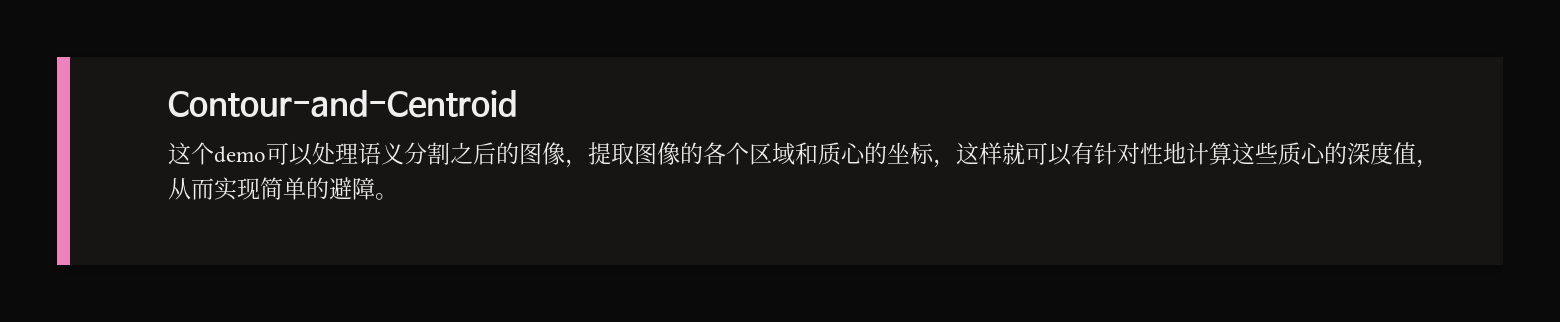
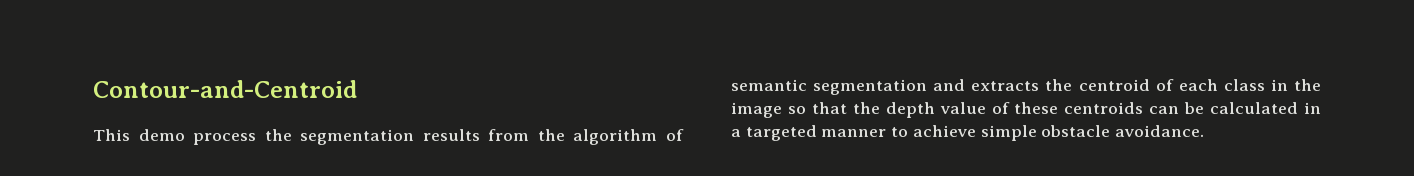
- 这个demo可以处理语义分割之后的图像，提取图像的各个区域和质心的坐标，这样就可以有针对性地计算这些质心的深度值，从而实现简单的避障。
+ This demo process the segmentation results from the algorithm of semantic segmentation and extracts the centroid of each class in the image so that the depth value of these centroids can be calculated in a targeted manner to achieve simple obstacle avoidance.

